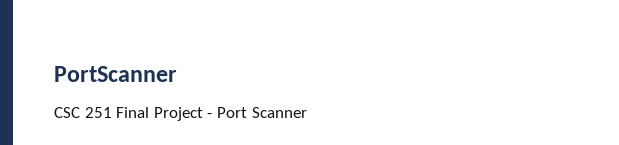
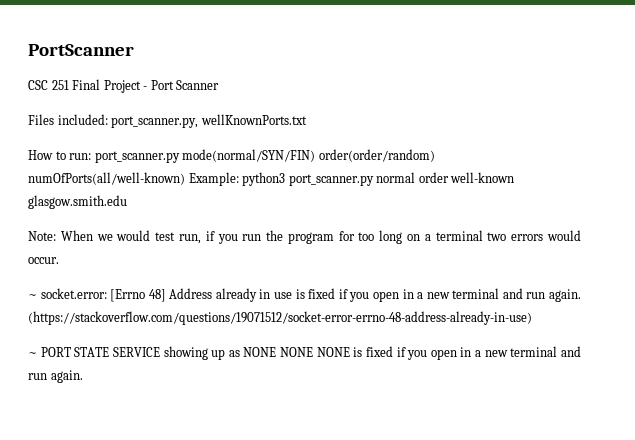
+ Files included: port_scanner.py, wellKnownPorts.txt
+ How to run: port_scanner.py mode(normal/SYN/FIN) order(order/random) numOfPorts(all/well-known) Example: python3 port_scanner.py normal order well-known glasgow.smith.edu
+ Note: When we would test run, if you run the program for too long on a terminal two errors would occur.
+ ~ socket.error: [Errno 48] Address already in use is fixed if you open in a new terminal and run again. (https://stackoverflow.com/questions/19071512/socket-error-errno-48-address-already-in-use)
+ ~ PORT STATE SERVICE showing up as NONE NONE NONE is fixed if you open in a new terminal and run again.

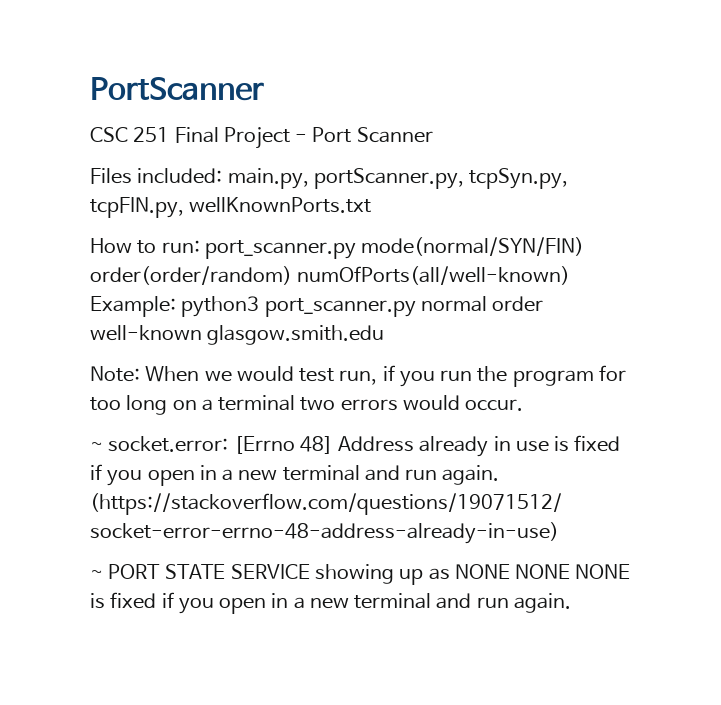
- Files included: port_scanner.py, wellKnownPorts.txt
+ Files included: main.py, portScanner.py, tcpSyn.py, tcpFIN.py, wellKnownPorts.txt

